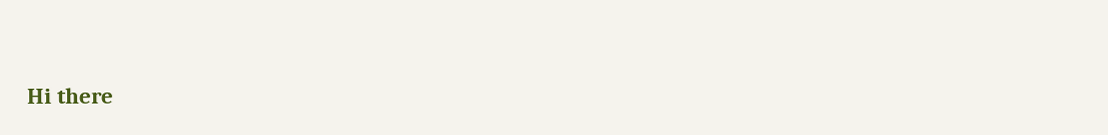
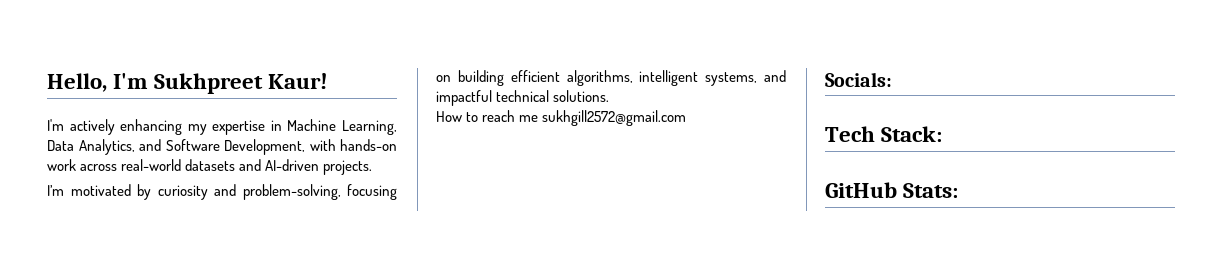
- Hi there
+ Hello, I'm Sukhpreet Kaur!
+ I'm actively enhancing my expertise in Machine Learning, Data Analytics, and Software Development, with hands-on work across real-world datasets and AI-driven projects.
+ I’m motivated by curiosity and problem-solving, focusing on building efficient algorithms, intelligent systems, and impactful technical solutions.
+ How to reach me sukhgill2572@gmail.com
+ Socials:
+ Tech Stack:
+ GitHub Stats:

